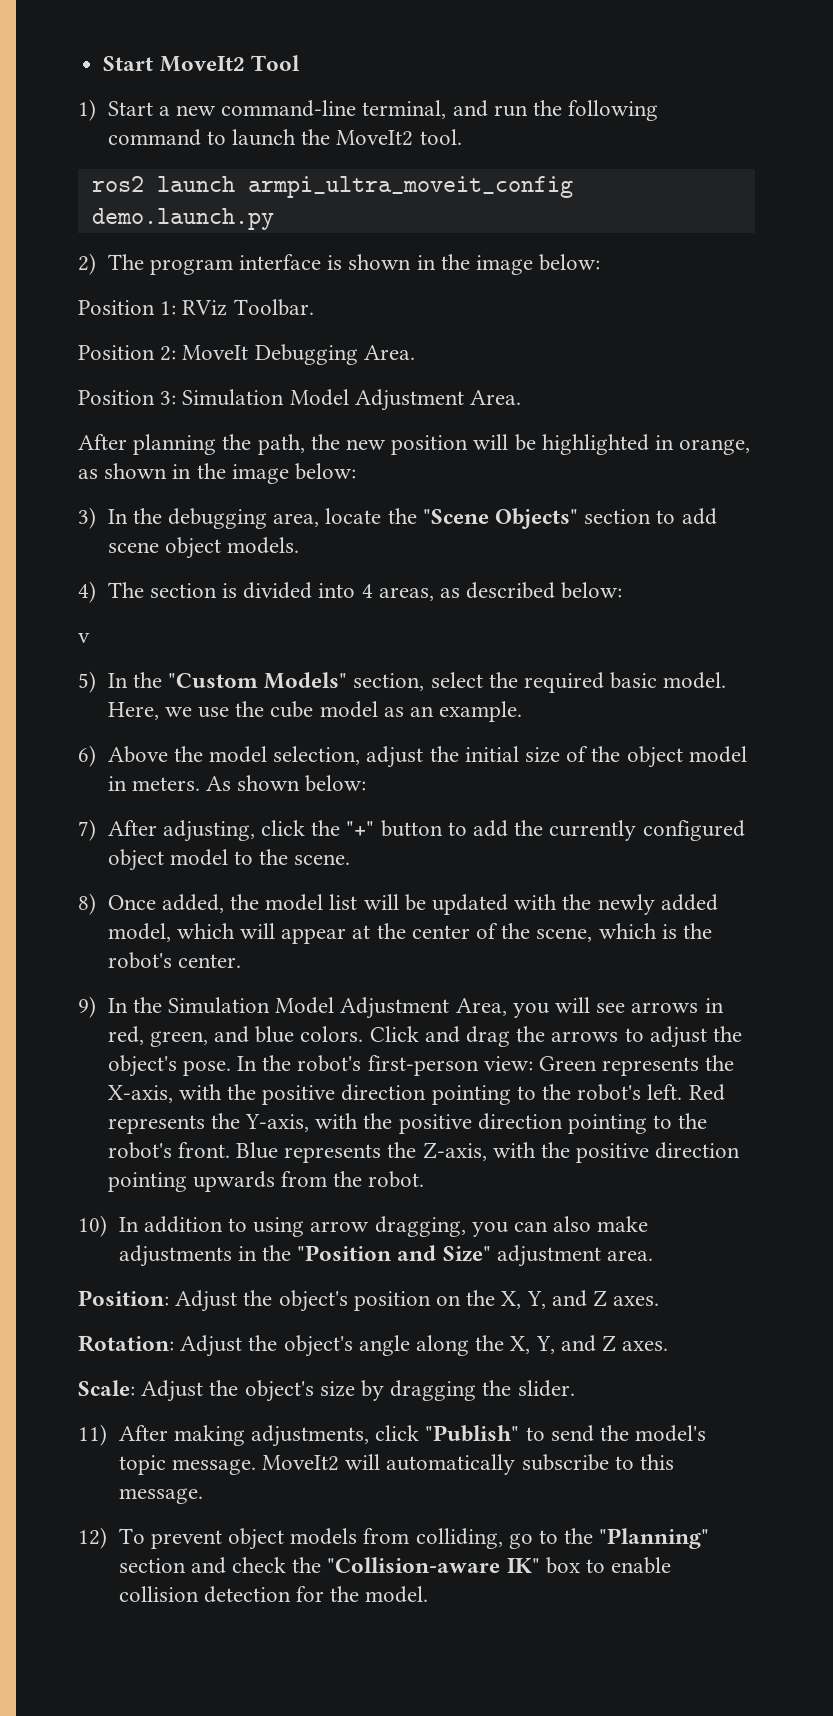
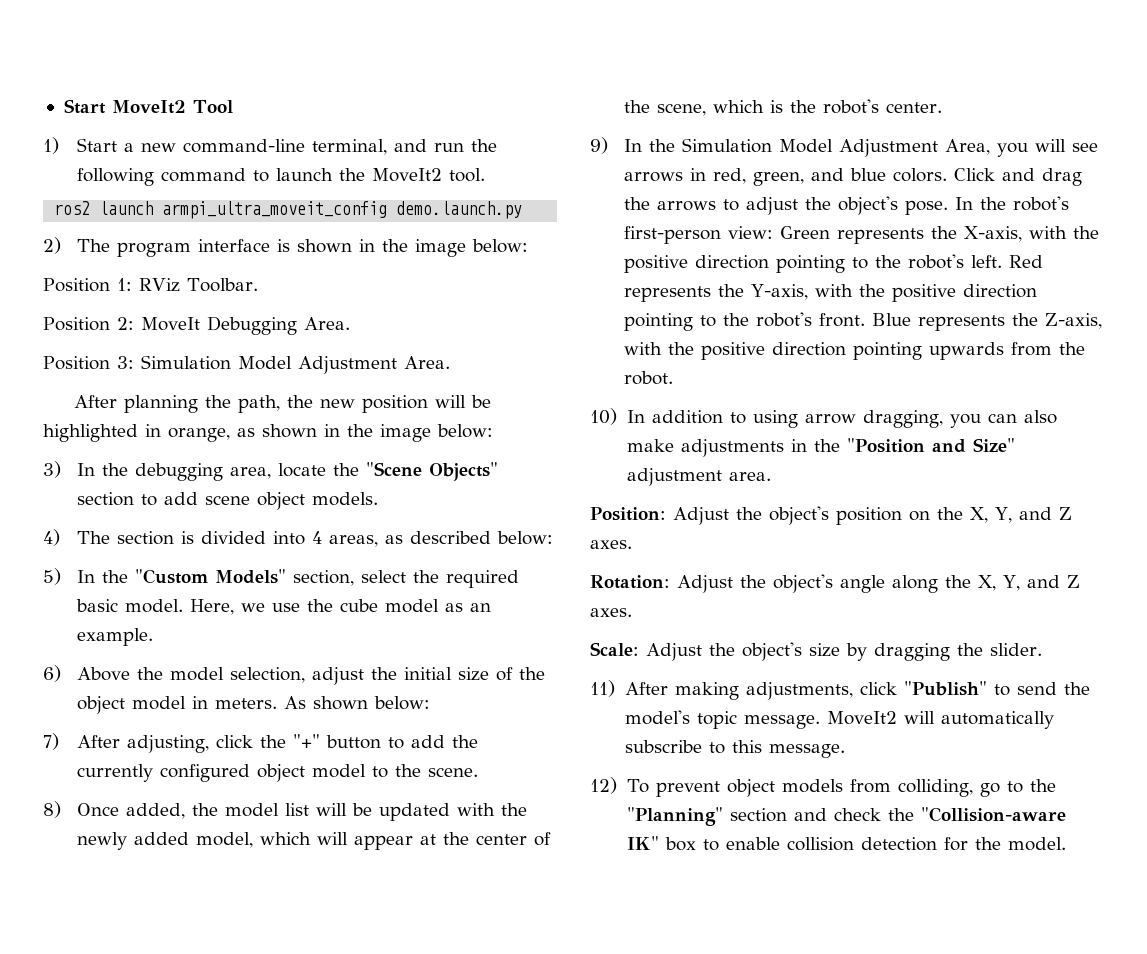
- v

